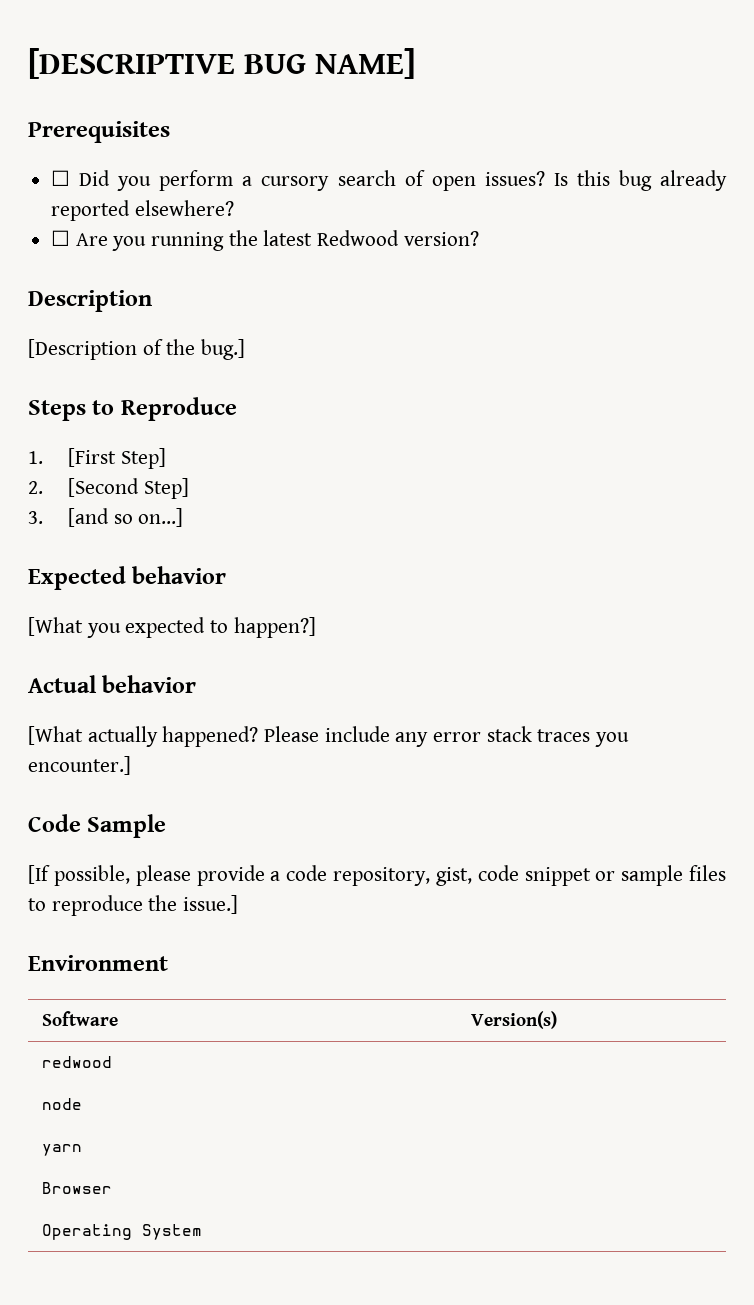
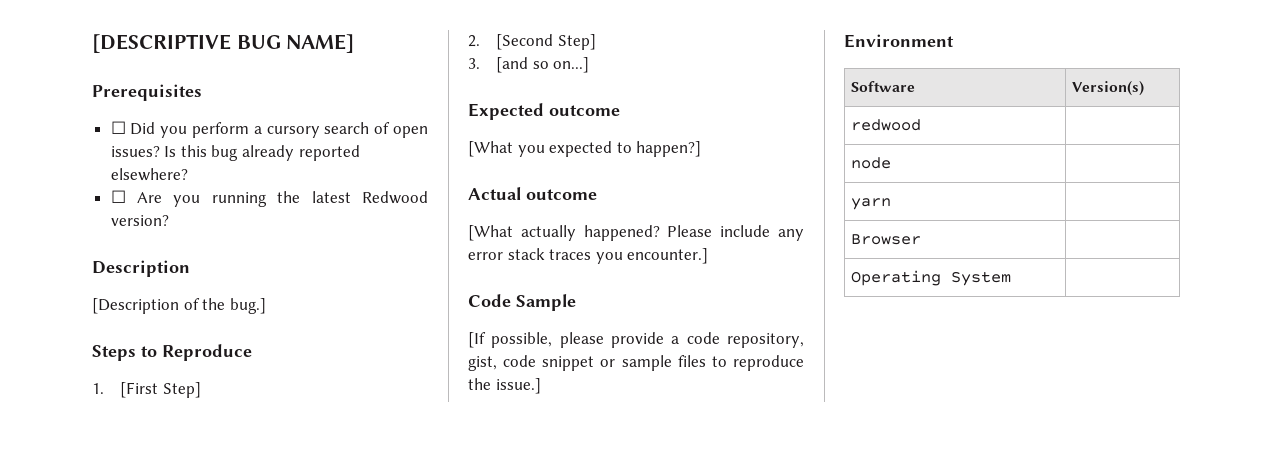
- Expected behavior
+ Expected outcome
- Actual behavior
+ Actual outcome

